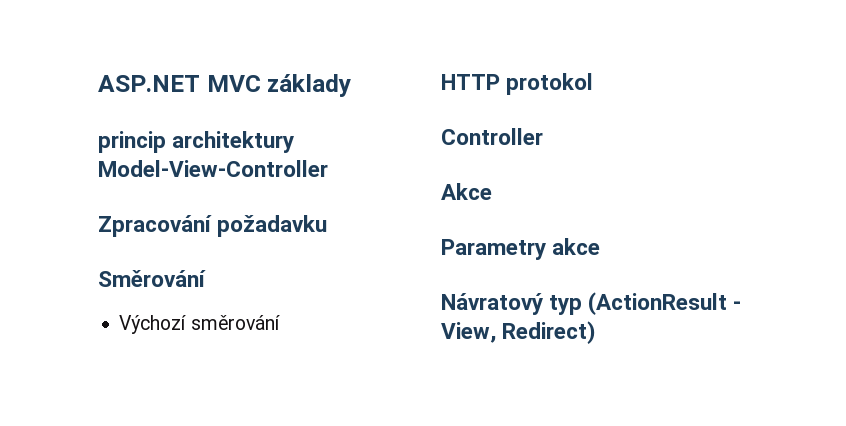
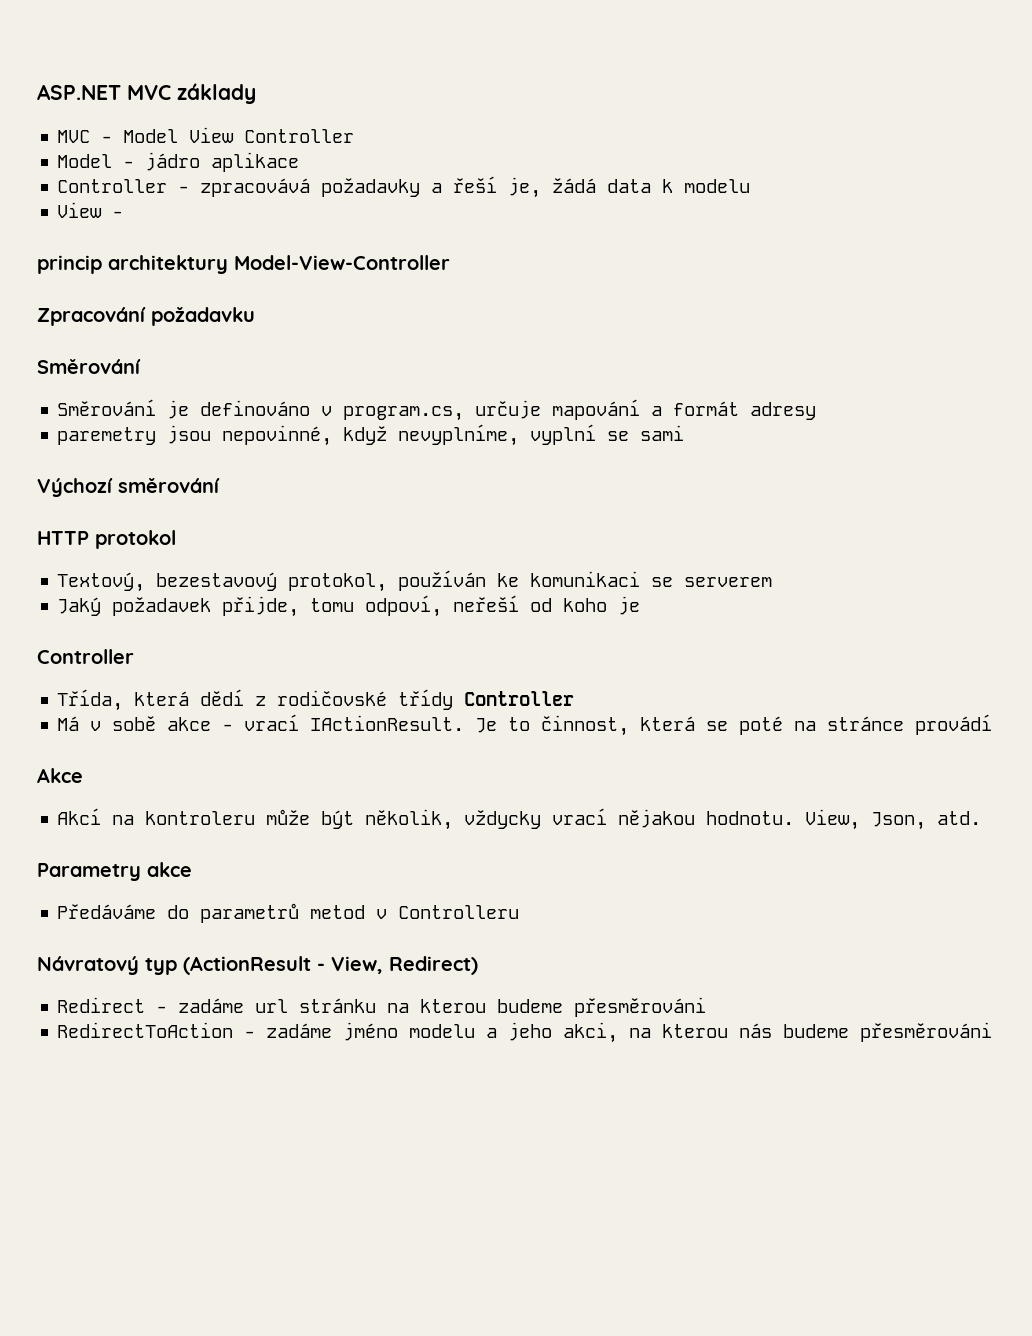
+ MVC - Model View Controller
+ Model - jádro aplikace
+ Controller - zpracovává požadavky a řeší je, žádá data k modelu
+ View -
+ Směrování je definováno v program.cs, určuje mapování a formát adresy
+ paremetry jsou nepovinné, když nevyplníme, vyplní se sami
  Výchozí směrování
  HTTP protokol
+ Textový, bezestavový protokol, používán ke komunikaci se serverem
+ Jaký požadavek přijde, tomu odpoví, neřeší od koho je
  Controller
+ Třída, která dědí z rodičovské třídy Controller
+ Má v sobě akce - vrací IActionResult. Je to činnost, která se poté na stránce provádí
  Akce
+ Akcí na kontroleru může být několik, vždycky vrací nějakou hodnotu. View, Json, atd.
  Parametry akce
+ Předáváme do parametrů metod v Controlleru
+ Redirect - zadáme url stránku na kterou budeme přesměrováni
+ RedirectToAction - zadáme jméno modelu a jeho akci, na kterou nás budeme přesměrováni

